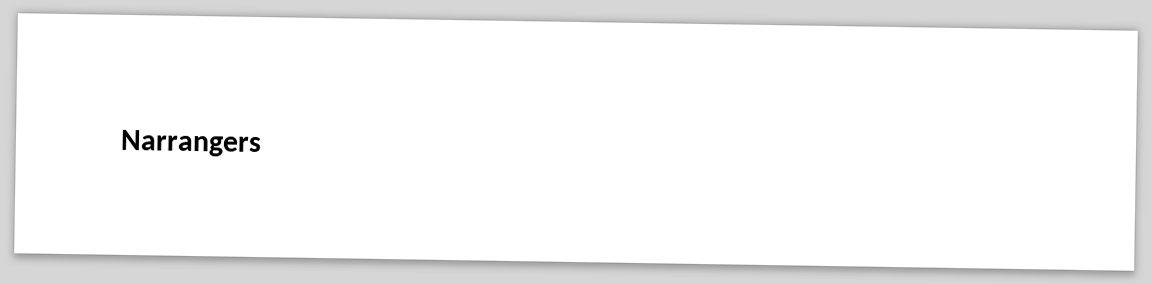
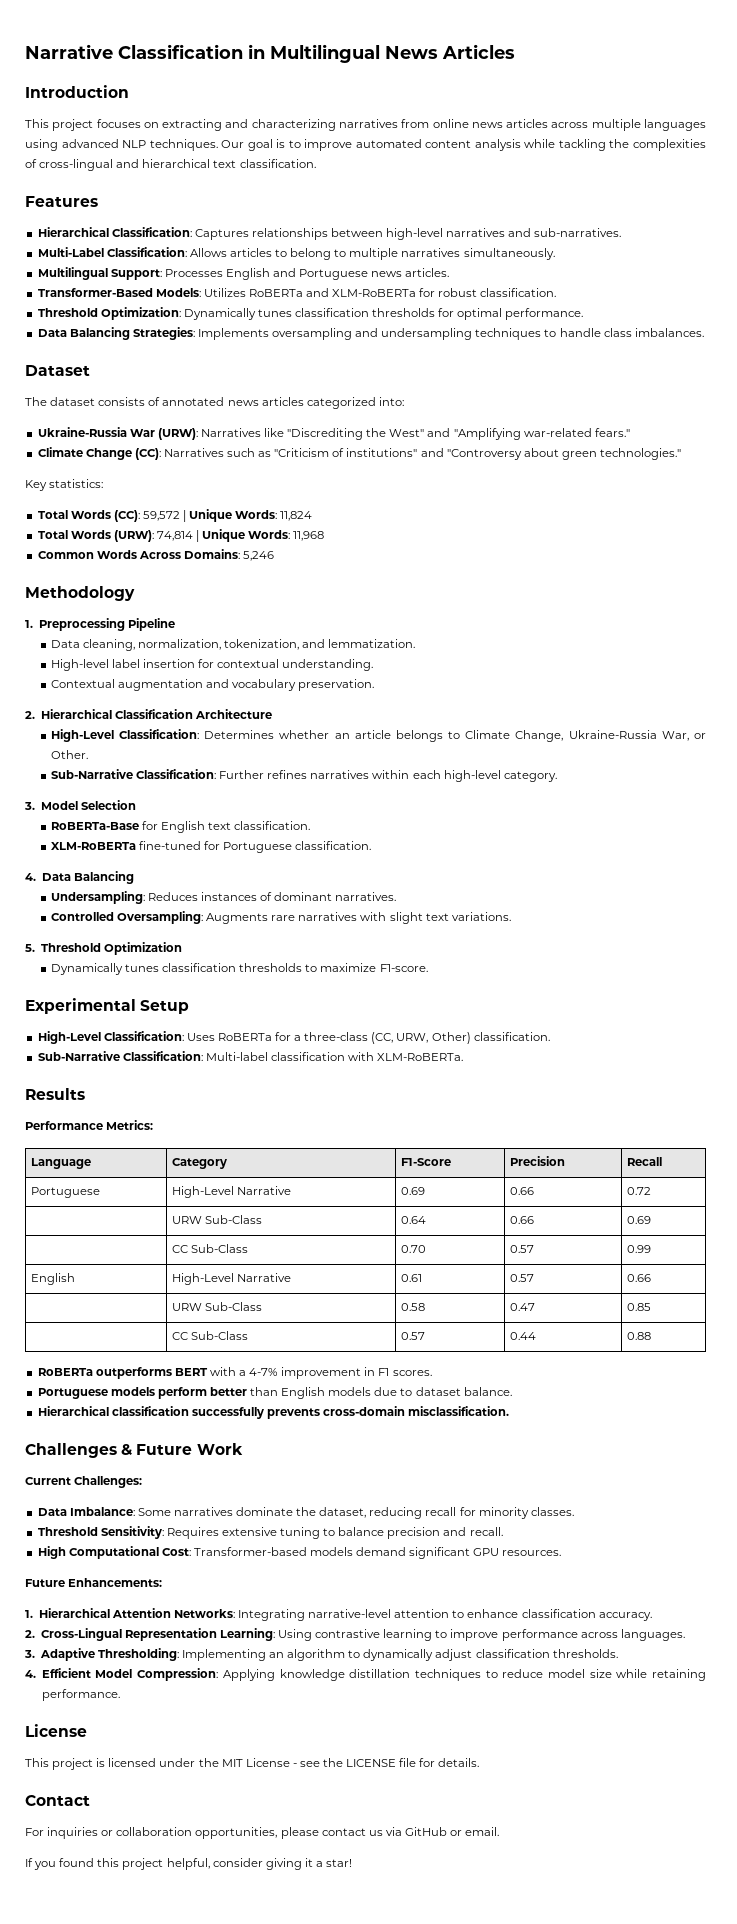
- Narrangers
+ Narrative Classification in Multilingual News Articles
+ Introduction
+ This project focuses on extracting and characterizing narratives from online news articles across multiple languages using advanced NLP techniques. Our goal is to improve automated content analysis while tackling the complexities of cross-lingual and hierarchical text classification.
+ Features
+ Hierarchical Classification: Captures relationships between high-level narratives and sub-narratives.
+ Multi-Label Classification: Allows articles to belong to multiple narratives simultaneously.
+ Multilingual Support: Processes English and Portuguese news articles.
+ Transformer-Based Models: Utilizes RoBERTa and XLM-RoBERTa for robust classification.
+ Threshold Optimization: Dynamically tunes classification thresholds for optimal performance.
+ Data Balancing Strategies: Implements oversampling and undersampling techniques to handle class imbalances.
+ Dataset
+ The dataset consists of annotated news articles categorized into:
+ Ukraine-Russia War (URW): Narratives like "Discrediting the West" and "Amplifying war-related fears."
+ Climate Change (CC): Narratives such as "Criticism of institutions" and "Controversy about green technologies."
+ Key statistics:
+ Total Words (CC): 59,572 | Unique Words: 11,824
+ Total Words (URW): 74,814 | Unique Words: 11,968
+ Common Words Across Domains: 5,246
+ Methodology
+ 1. Preprocessing Pipeline
+ Data cleaning, normalization, tokenization, and lemmatization.
+ High-level label insertion for contextual understanding.
+ Contextual augmentation and vocabulary preservation.
+ 2. Hierarchical Classification Architecture
+ High-Level Classification: Determines whether an article belongs to Climate Change, Ukraine-Russia War, or Other.
+ Sub-Narrative Classification: Further refines narratives within each high-level category.
+ 3. Model Selection
+ RoBERTa-Base for English text classification.
+ XLM-RoBERTa fine-tuned for Portuguese classification.
+ 4. Data Balancing
+ Undersampling: Reduces instances of dominant narratives.
+ Controlled Oversampling: Augments rare narratives with slight text variations.
+ 5. Threshold Optimization
+ Dynamically tunes classification thresholds to maximize F1-score.
+ Experimental Setup
+ High-Level Classification: Uses RoBERTa for a three-class (CC, URW, Other) classification.
+ Sub-Narrative Classification: Multi-label classification with XLM-RoBERTa.
+ Results
+ Performance Metrics:
+ Language | Category | F1-Score | Precision | Recall
+ Portuguese | High-Level Narrative | 0.69 | 0.66 | 0.72
+ | URW Sub-Class | 0.64 | 0.66 | 0.69
+ | CC Sub-Class | 0.70 | 0.57 | 0.99
+ English | High-Level Narrative | 0.61 | 0.57 | 0.66
+ | URW Sub-Class | 0.58 | 0.47 | 0.85
+ | CC Sub-Class | 0.57 | 0.44 | 0.88
+ RoBERTa outperforms BERT with a 4-7% improvement in F1 scores.
+ Portuguese models perform better than English models due to dataset balance.
+ Hierarchical classification successfully prevents cross-domain misclassification.
+ Challenges & Future Work
+ Current Challenges:
+ Data Imbalance: Some narratives dominate the dataset, reducing recall for minority classes.
+ Threshold Sensitivity: Requires extensive tuning to balance precision and recall.
+ High Computational Cost: Transformer-based models demand significant GPU resources.
+ Future Enhancements:
+ 1. Hierarchical Attention Networks: Integrating narrative-level attention to enhance classification accuracy.
+ 2. Cross-Lingual Representation Learning: Using contrastive learning to improve performance across languages.
+ 3. Adaptive Thresholding: Implementing an algorithm to dynamically adjust classification thresholds.
+ 4. Efficient Model Compression: Applying knowledge distillation techniques to reduce model size while retaining performance.
+ License
+ This project is licensed under the MIT License - see the LICENSE file for details.
+ Contact
+ For inquiries or collaboration opportunities, please contact us via GitHub or email.
+ If you found this project helpful, consider giving it a star!

